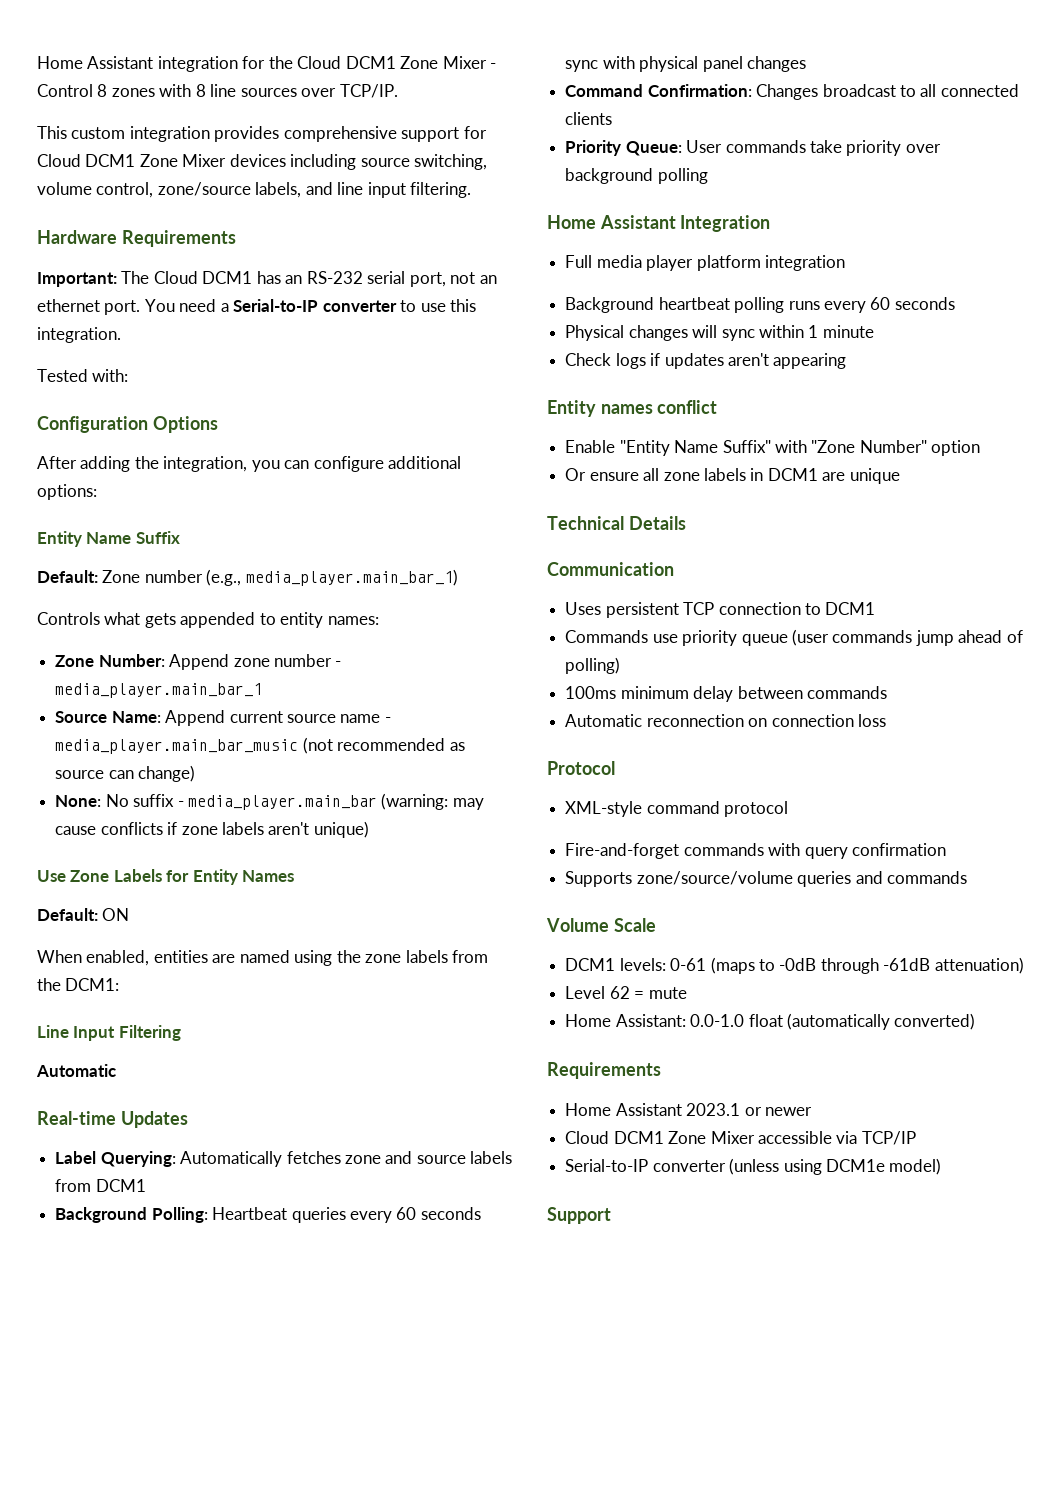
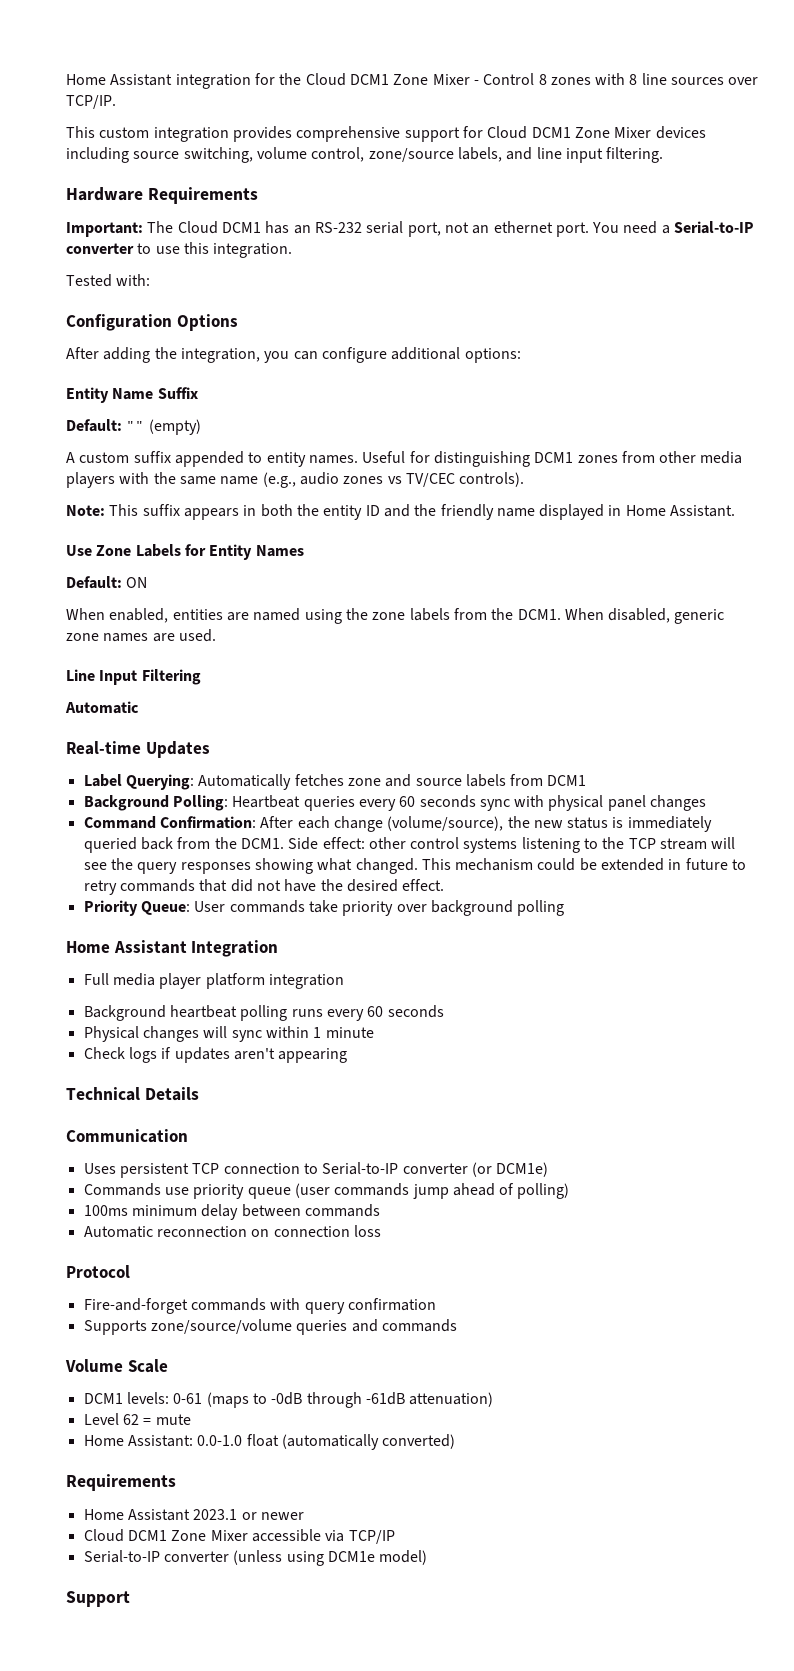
- Default: Zone number (e.g., media_player.main_bar_1)
- Controls what gets appended to entity names:
- Zone Number: Append zone number - media_player.main_bar_1
- Source Name: Append current source name - media_player.main_bar_music (not recommended as source can change)
- None: No suffix - media_player.main_bar (warning: may cause conflicts if zone labels aren't unique)
+ Default: "" (empty)
+ A custom suffix appended to entity names. Useful for distinguishing DCM1 zones from other media players with the same name (e.g., audio zones vs TV/CEC controls).
+ Note: This suffix appears in both the entity ID and the friendly name displayed in Home Assistant.
- When enabled, entities are named using the zone labels from the DCM1:
+ When enabled, entities are named using the zone labels from the DCM1. When disabled, generic zone names are used.
- Command Confirmation: Changes broadcast to all connected clients
+ Command Confirmation: After each change (volume/source), the new status is immediately queried back from the DCM1. Side effect: other control systems listening to the TCP stream will see the query responses showing what changed. This mechanism could be extended in future to retry commands that did not have the desired effect.
- Entity names conflict
- Enable "Entity Name Suffix" with "Zone Number" option
- Or ensure all zone labels in DCM1 are unique
- Uses persistent TCP connection to DCM1
+ Uses persistent TCP connection to Serial-to-IP converter (or DCM1e)
- XML-style command protocol

